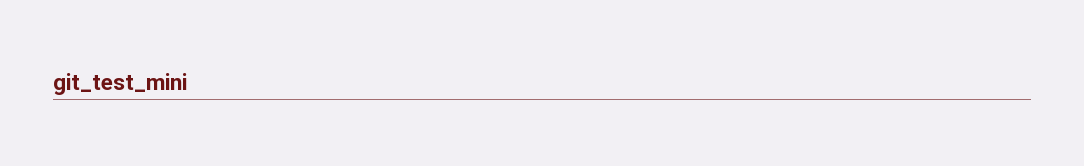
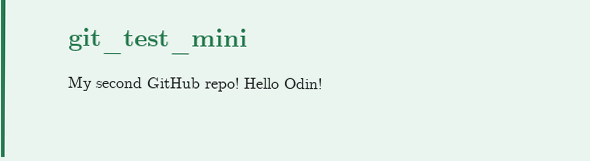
+ My second GitHub repo! Hello Odin!

